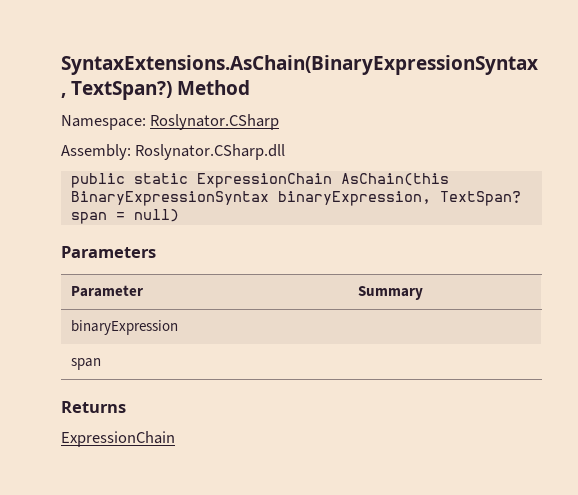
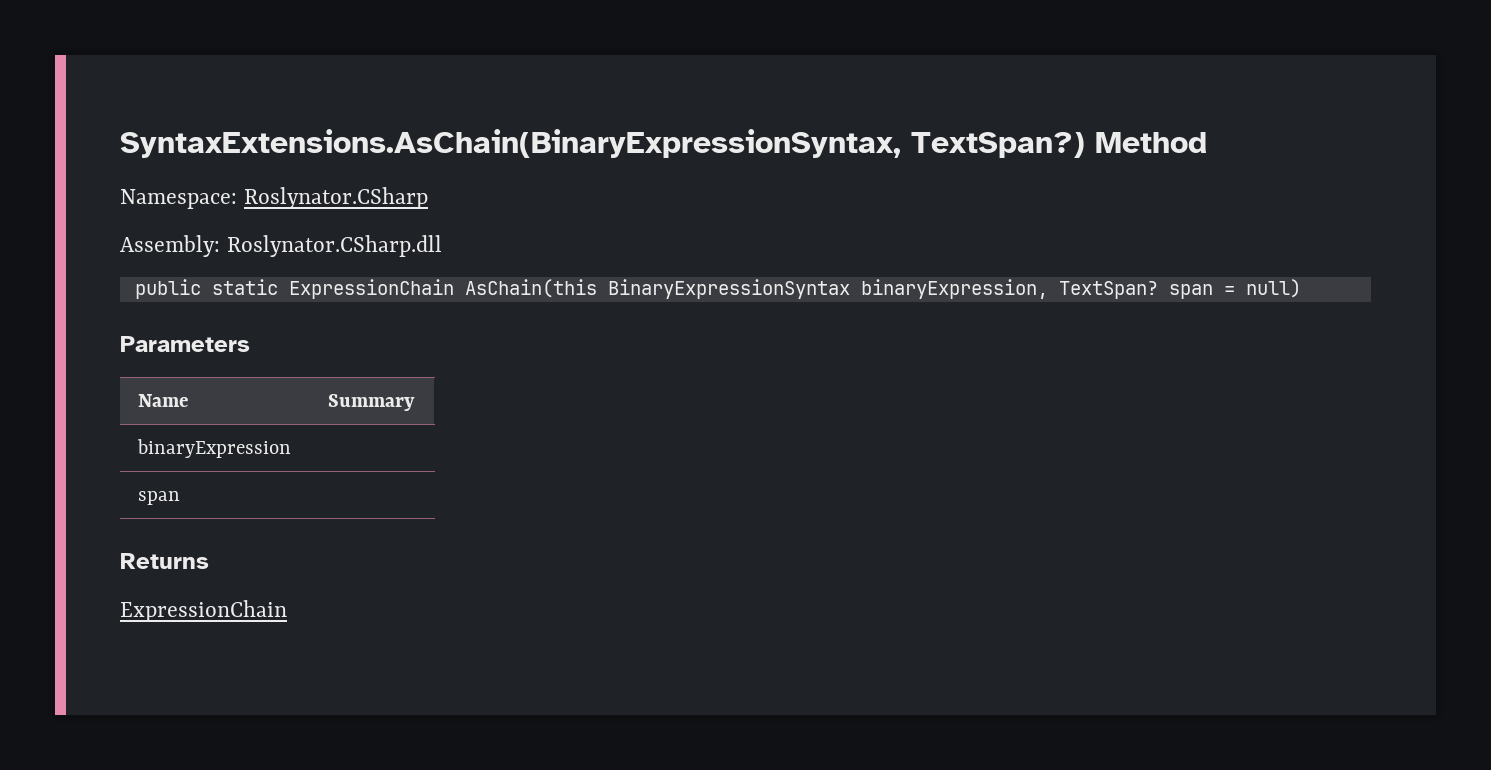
- Parameter | Summary
+ Name | Summary

